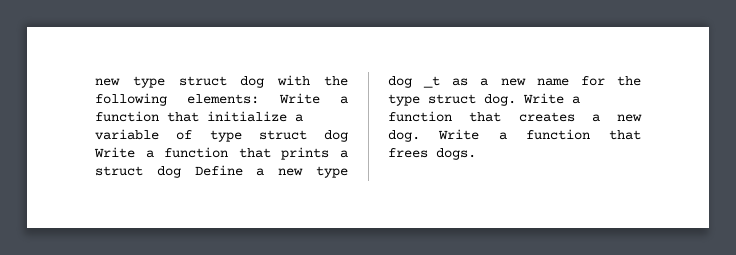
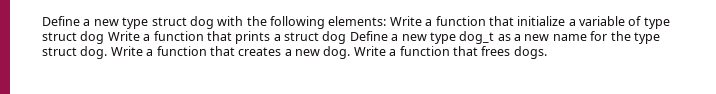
- new type struct dog with the following elements: Write a function that initialize a variable of type struct dog Write a function that prints a struct dog Define a new type dog _t as a new name for the type struct dog.
+ Define a new type struct dog with the following elements: Write a function that initialize a variable of type struct dog Write a function that prints a struct dog Define a new type dog_t as a new name for the type struct dog.

